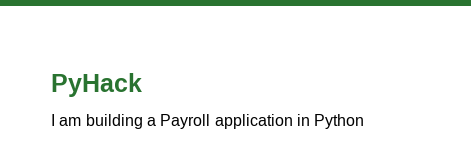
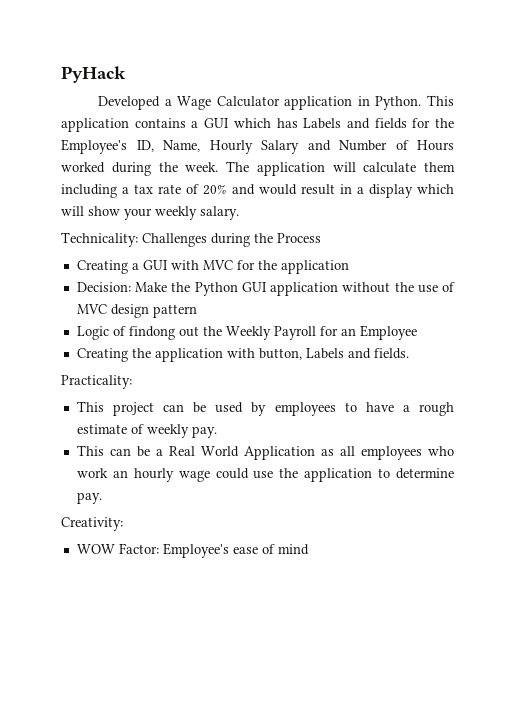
- I am building a Payroll application in Python
+ Developed a Wage Calculator application in Python. This application contains a GUI which has Labels and fields for the Employee's ID, Name, Hourly Salary and Number of Hours worked during the week. The application will calculate them including a tax rate of 20% and would result in a display which will show your weekly salary.
+ Technicality: Challenges during the Process
+ Creating a GUI with MVC for the application
+ Decision: Make the Python GUI application without the use of MVC design pattern
+ Logic of findong out the Weekly Payroll for an Employee
+ Creating the application with button, Labels and fields.
+ Practicality:
+ This project can be used by employees to have a rough estimate of weekly pay.
+ This can be a Real World Application as all employees who work an hourly wage could use the application to determine pay.
+ Creativity:
+ WOW Factor: Employee's ease of mind

